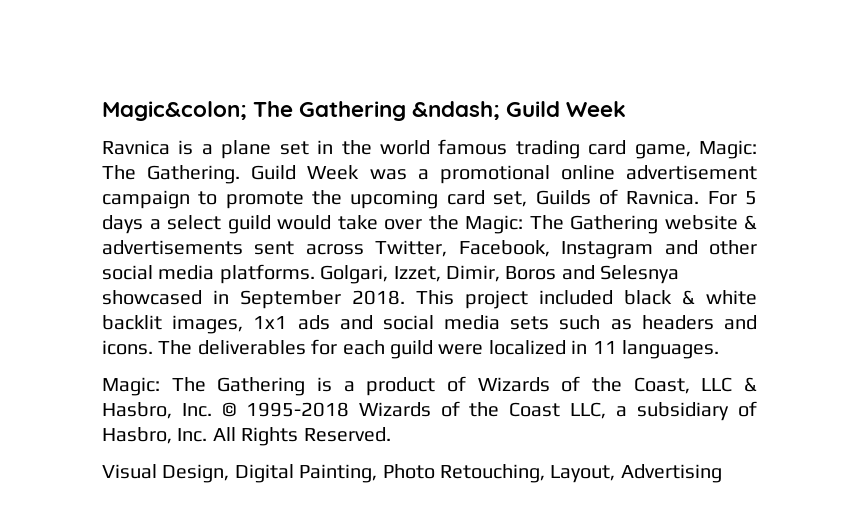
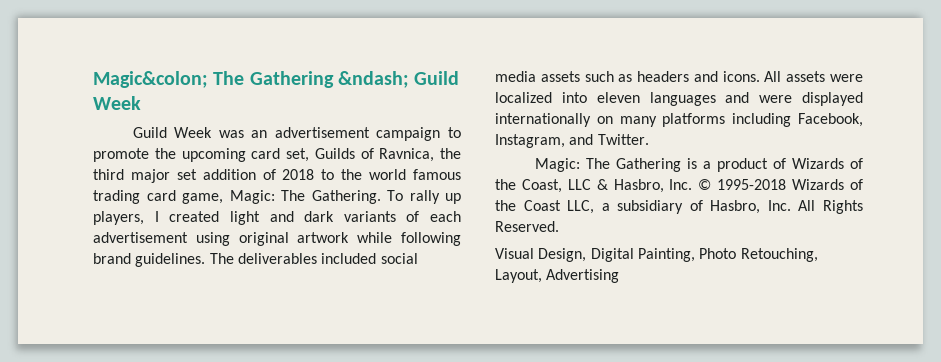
- Ravnica is a plane set in the world famous trading card game, Magic: The Gathering. Guild Week was a promotional online advertisement campaign to promote the upcoming card set, Guilds of Ravnica. For 5 days a select guild would take over the Magic: The Gathering website & advertisements sent across Twitter, Facebook, Instagram and other social media platforms. Golgari, Izzet, Dimir, Boros and Selesnya showcased in September 2018. This project included black & white backlit images, 1x1 ads and social media sets such as headers and icons.
+ Guild Week was an advertisement campaign to promote the upcoming card set, Guilds of Ravnica, the third major set addition of 2018 to the world famous trading card game, Magic: The Gathering. To rally up players, I created light and dark variants of each advertisement using original artwork while following brand guidelines. The deliverables included social media assets such as headers and icons.
- The deliverables for each guild were localized in 11 languages.
+ All assets were localized into eleven languages and were displayed internationally on many platforms including Facebook, Instagram, and Twitter.

